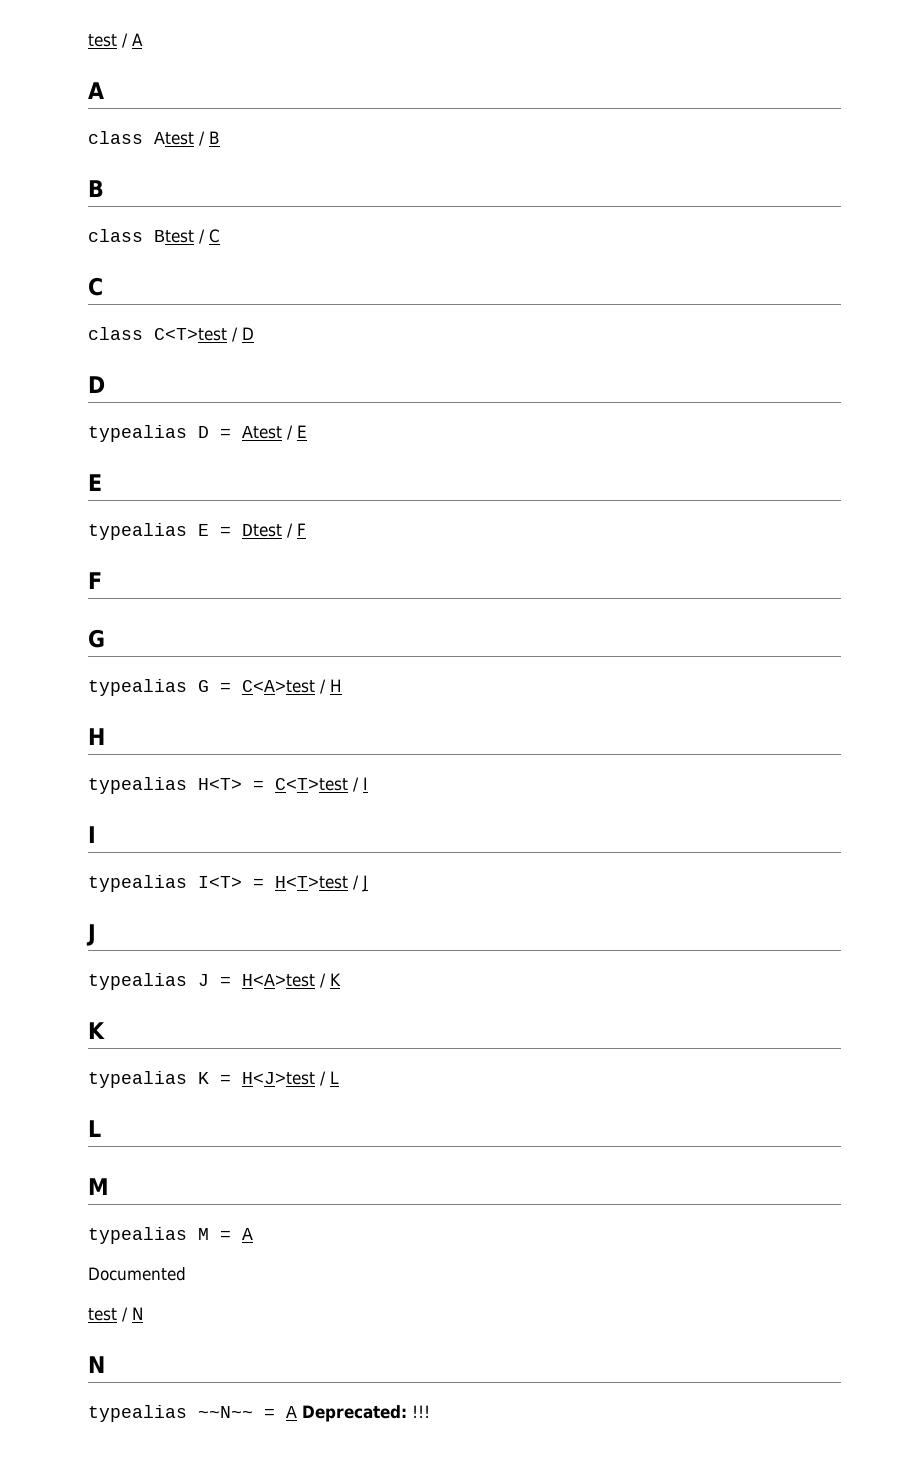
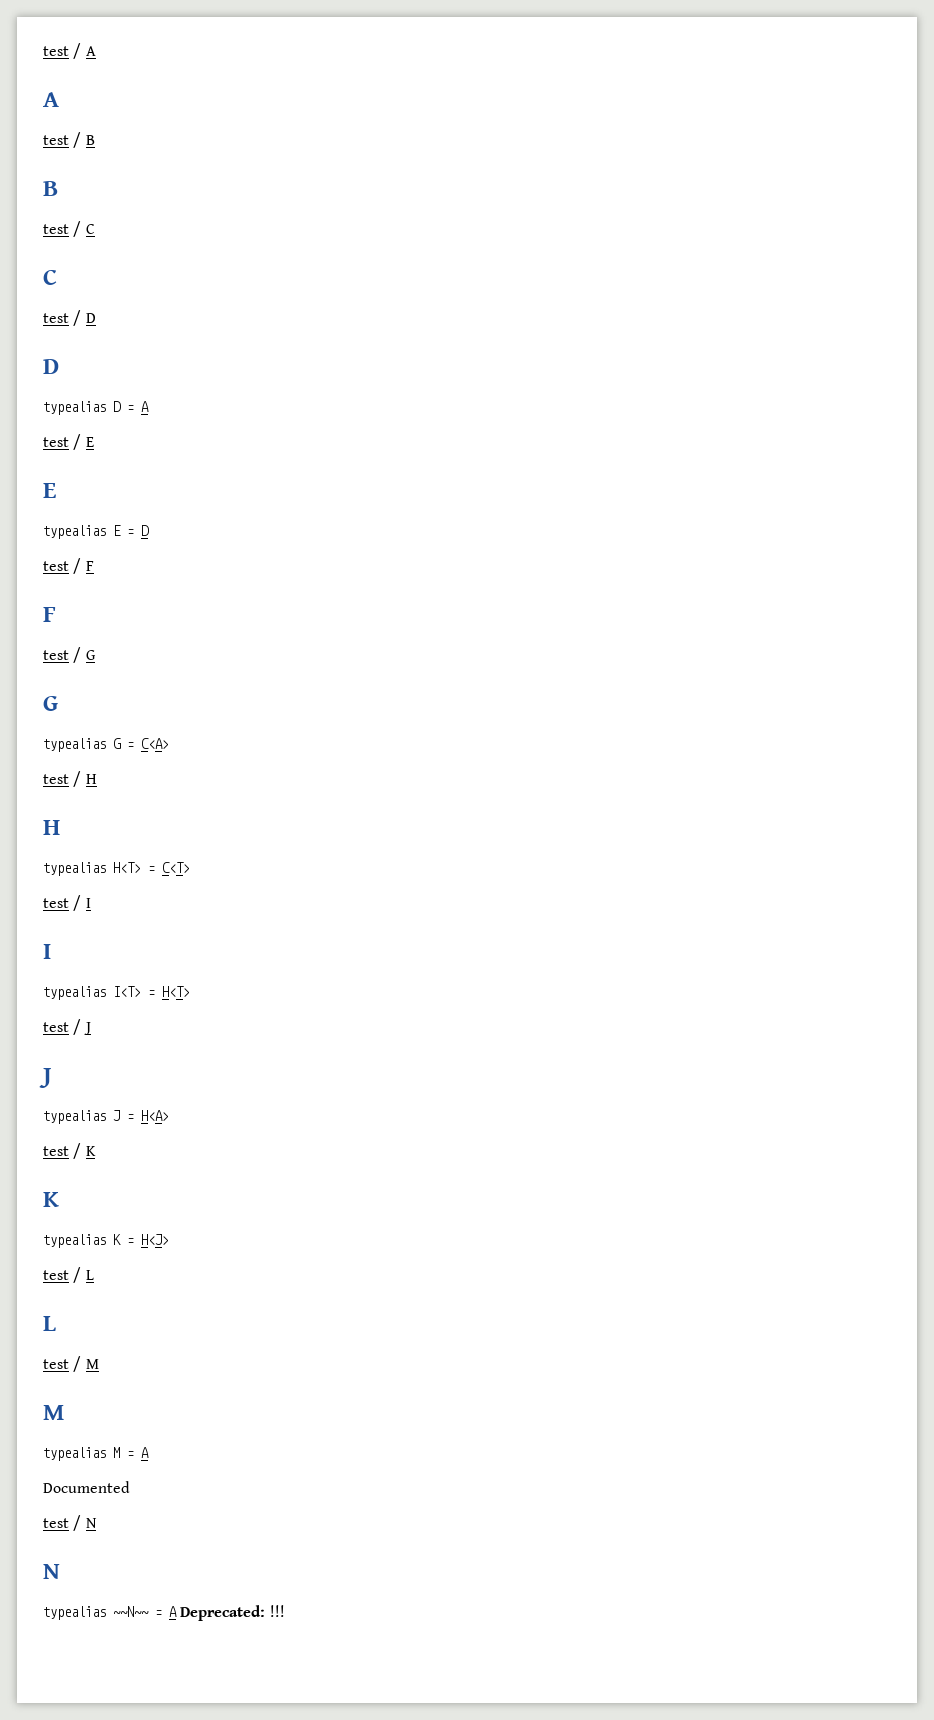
- class Atest / B
+ test / B
- class Btest / C
+ test / C
- class C<T>test / D
+ test / D
- typealias D = Atest / E
+ typealias D = A
+ test / E
- typealias E = Dtest / F
+ typealias E = D
+ test / F
+ test / G
- typealias G = C<A>test / H
+ typealias G = C<A>
+ test / H
- typealias H<T> = C<T>test / I
+ typealias H<T> = C<T>
+ test / I
- typealias I<T> = H<T>test / J
+ typealias I<T> = H<T>
+ test / J
- typealias J = H<A>test / K
+ typealias J = H<A>
+ test / K
- typealias K = H<J>test / L
+ typealias K = H<J>
+ test / L
+ test / M

